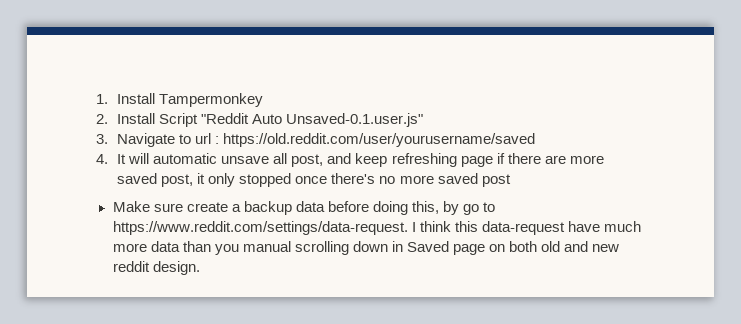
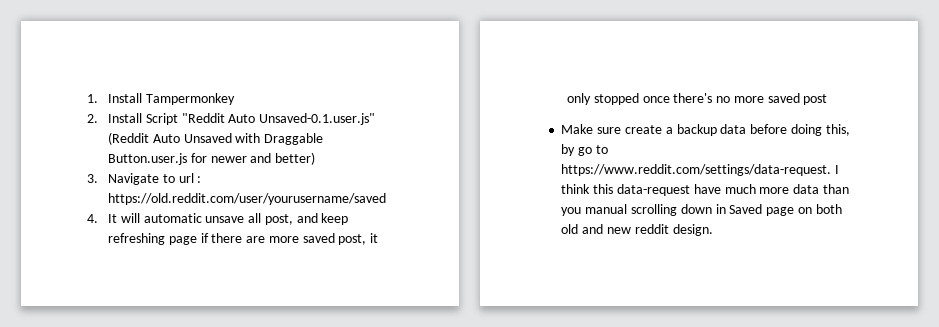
- 2. Install Script "Reddit Auto Unsaved-0.1.user.js"
+ 2. Install Script "Reddit Auto Unsaved-0.1.user.js" (Reddit Auto Unsaved with Draggable Button.user.js for newer and better)

